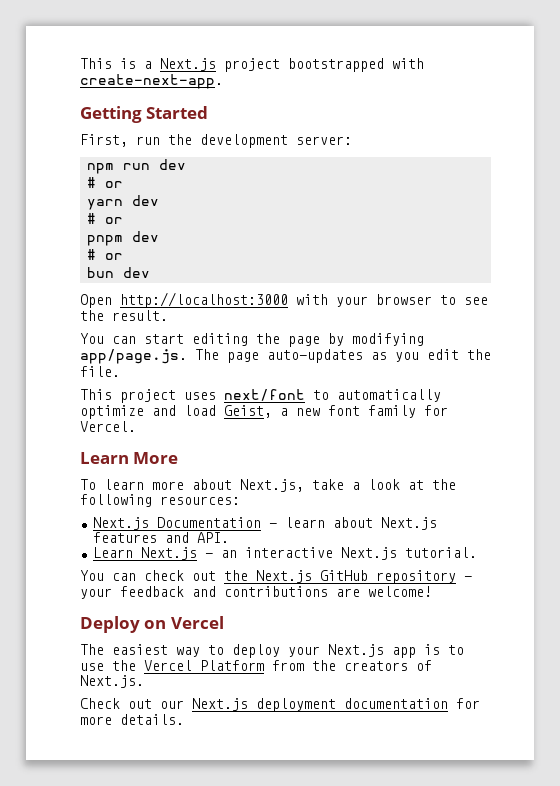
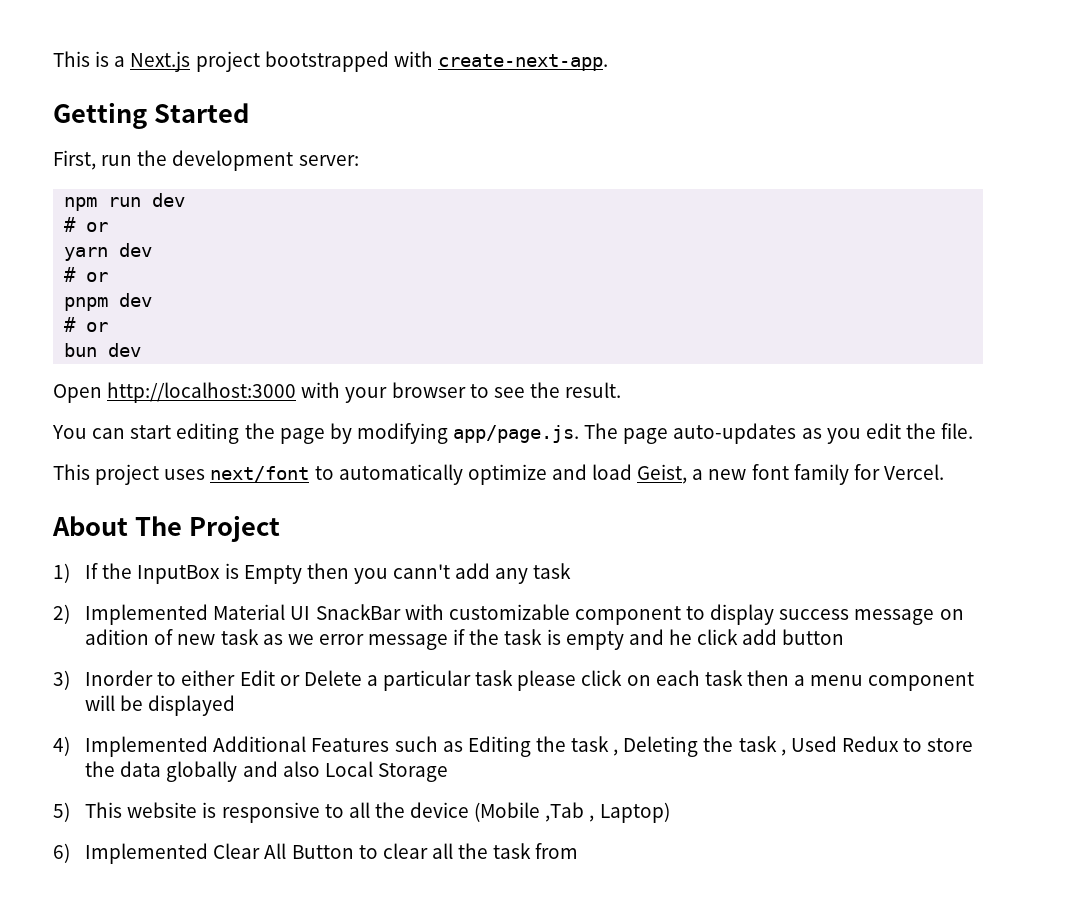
- Learn More
- To learn more about Next.js, take a look at the following resources:
- Next.js Documentation - learn about Next.js features and API.
- Learn Next.js - an interactive Next.js tutorial.
- You can check out the Next.js GitHub repository - your feedback and contributions are welcome!
- Deploy on Vercel
- The easiest way to deploy your Next.js app is to use the Vercel Platform from the creators of Next.js.
- Check out our Next.js deployment documentation for more details.
+ About The Project
+ 1) If the InputBox is Empty then you cann't add any task
+ 2) Implemented Material UI SnackBar with customizable component to display success message on adition of new task as we error message if the task is empty and he click add button
+ 3) Inorder to either Edit or Delete a particular task please click on each task then a menu component will be displayed
+ 4) Implemented Additional Features such as Editing the task , Deleting the task , Used Redux to store the data globally and also Local Storage
+ 5) This website is responsive to all the device (Mobile ,Tab , Laptop)
+ 6) Implemented Clear All Button to clear all the task from

